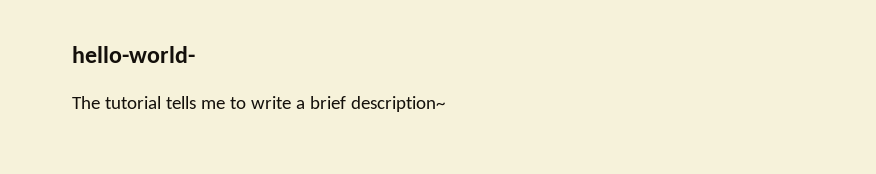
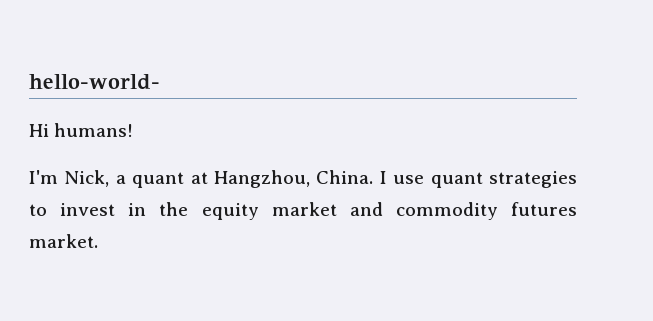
- The tutorial tells me to write a brief description~
+ Hi humans!
+ I'm Nick, a quant at Hangzhou, China. I use quant strategies to invest in the equity market and commodity futures market.

